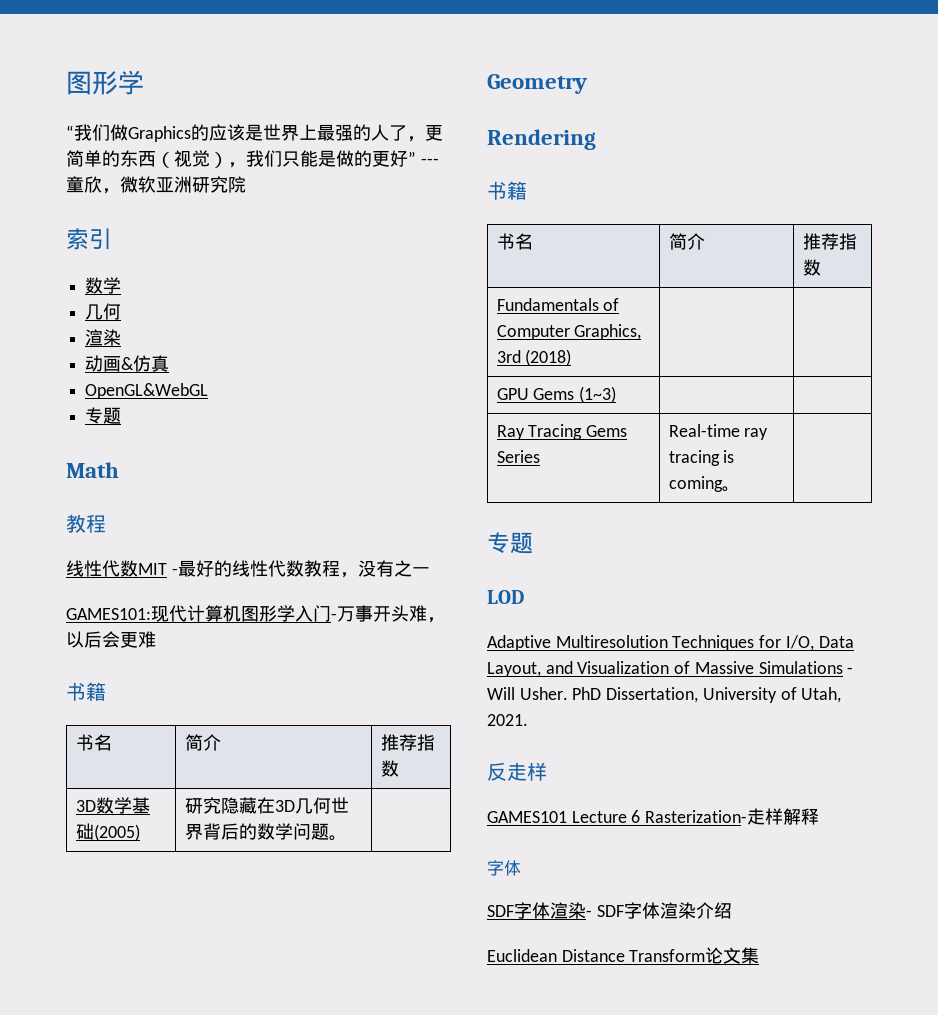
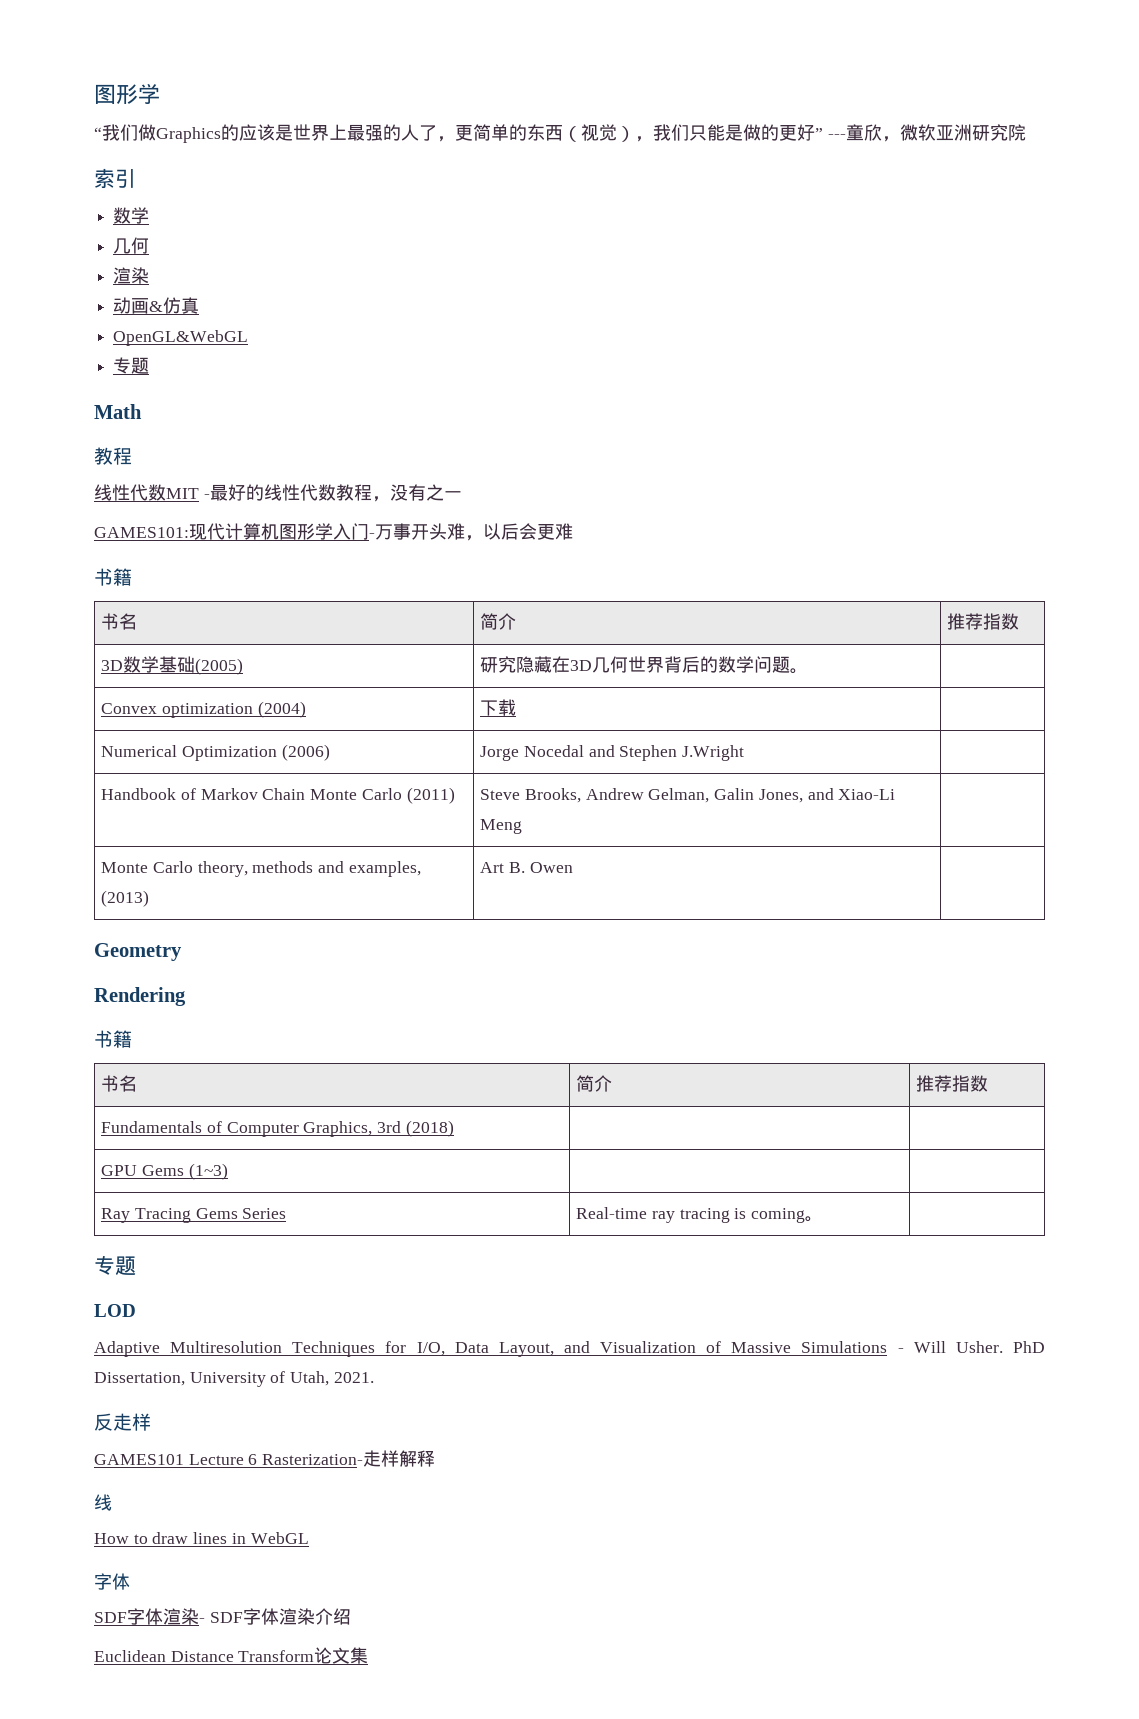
+ Convex optimization (2004) | 下载 |
+ Numerical Optimization (2006) | Jorge Nocedal and Stephen J.Wright |
+ Handbook of Markov Chain Monte Carlo (2011) | Steve Brooks, Andrew Gelman, Galin Jones, and Xiao-Li Meng |
+ Monte Carlo theory, methods and examples, (2013) | Art B. Owen |
  GAMES101 Lecture 6 Rasterization-走样解释
+ 线
+ How to draw lines in WebGL

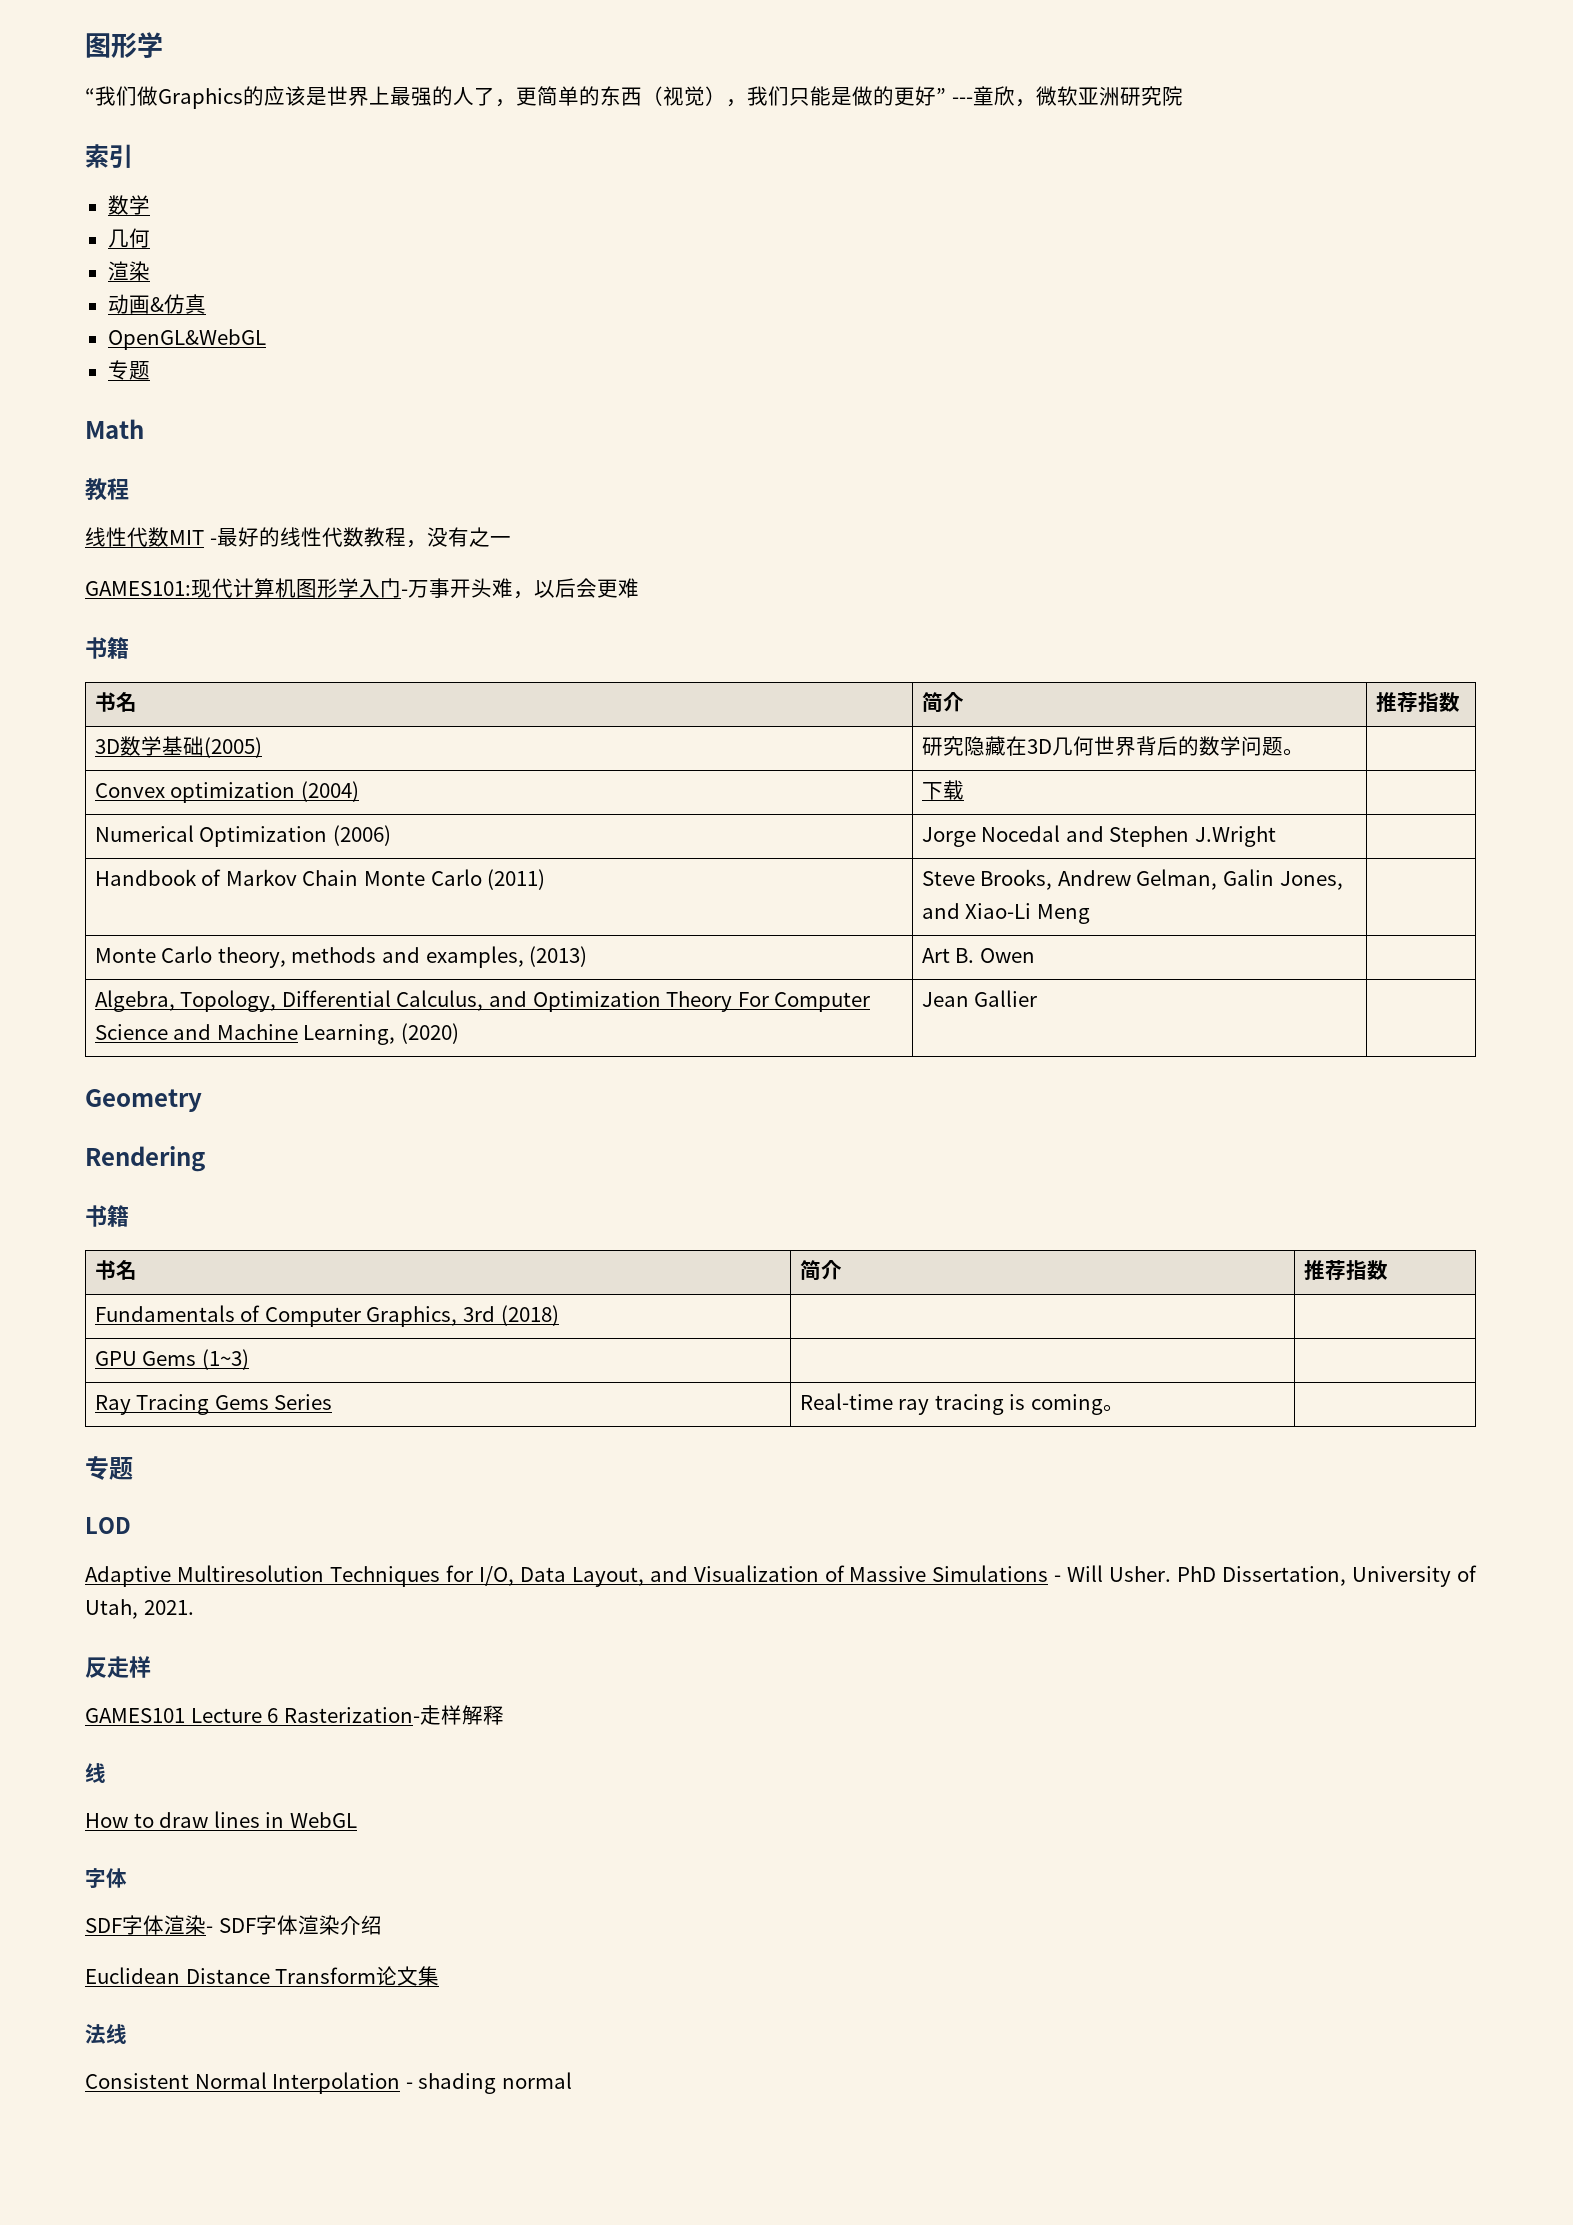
+ Algebra, Topology, Differential Calculus, and Optimization Theory For Computer Science and Machine Learning, (2020) | Jean Gallier |
+ 法线
+ Consistent Normal Interpolation - shading normal

